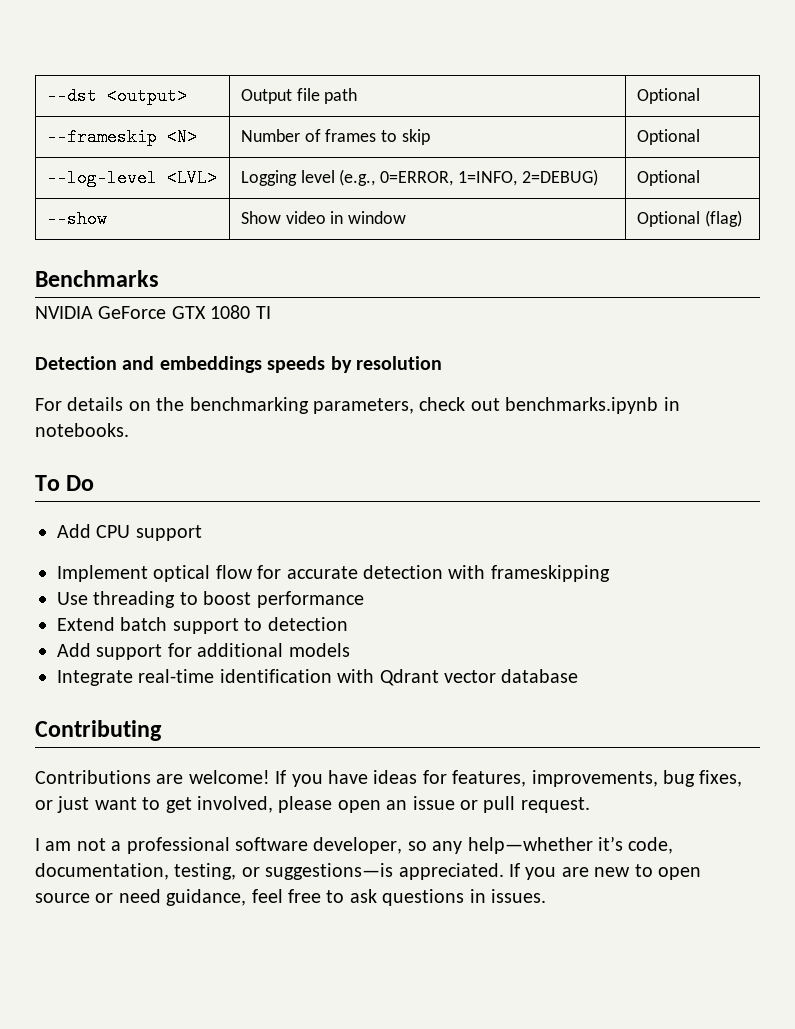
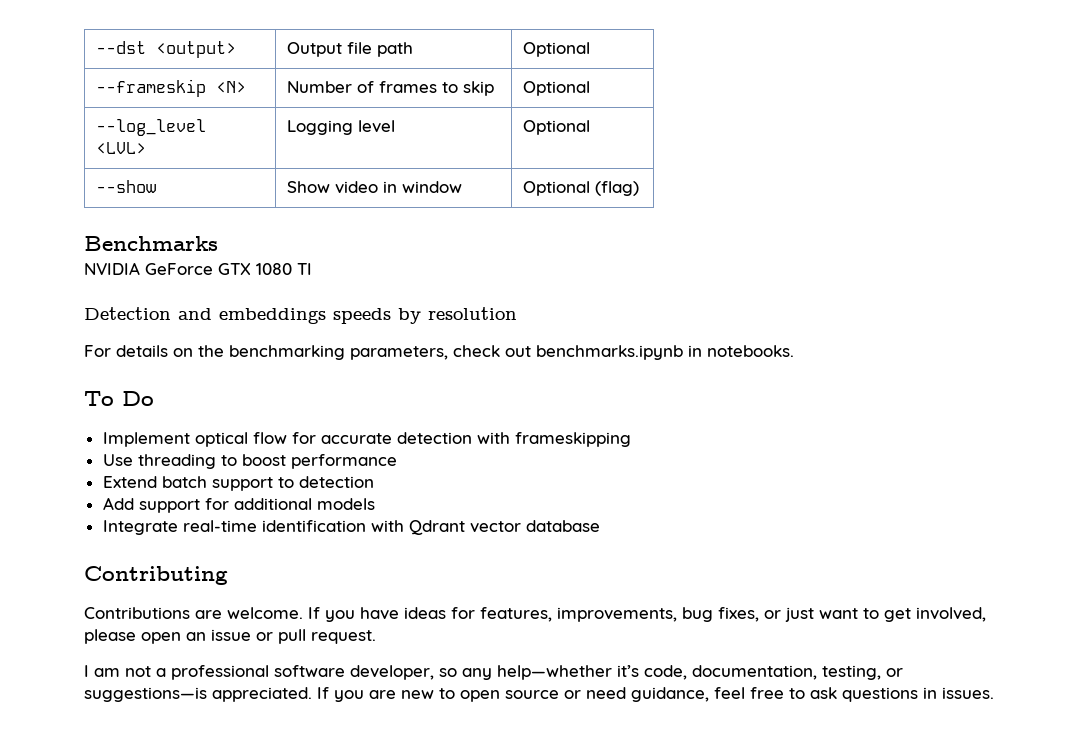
- --log-level <LVL> | Logging level (e.g., 0=ERROR, 1=INFO, 2=DEBUG) | Optional
+ --log_level <LVL> | Logging level | Optional
- Add CPU support
- Contributions are welcome!
+ Contributions are welcome.

